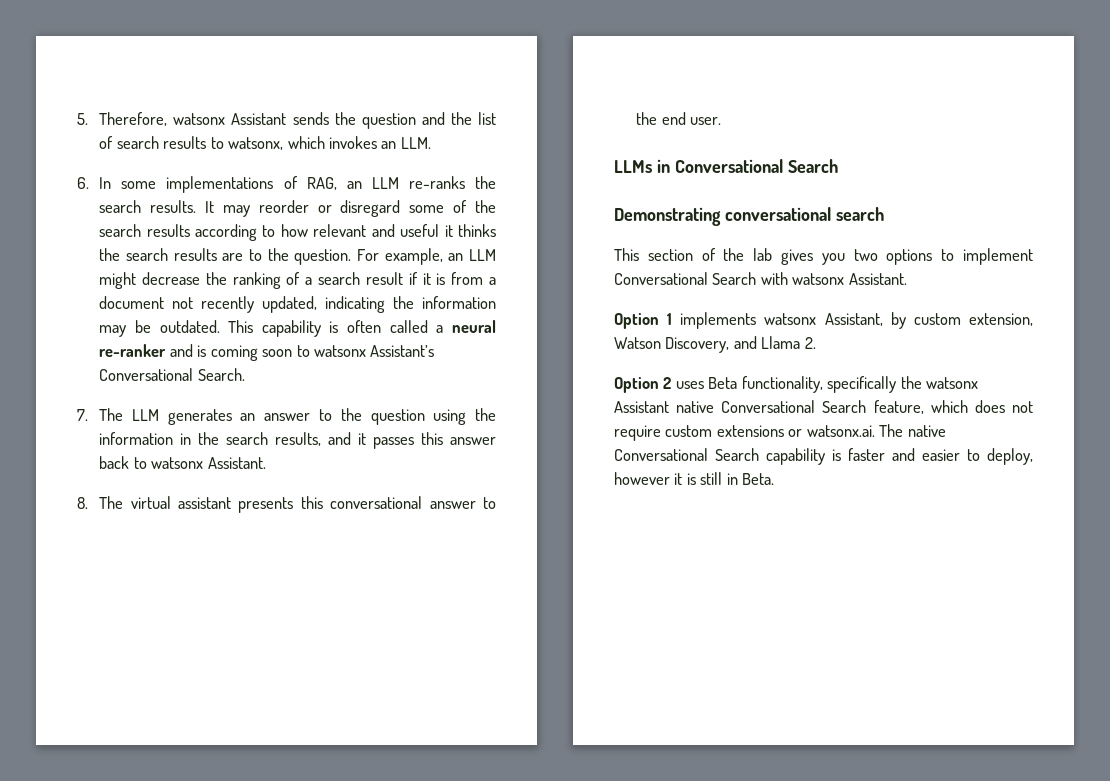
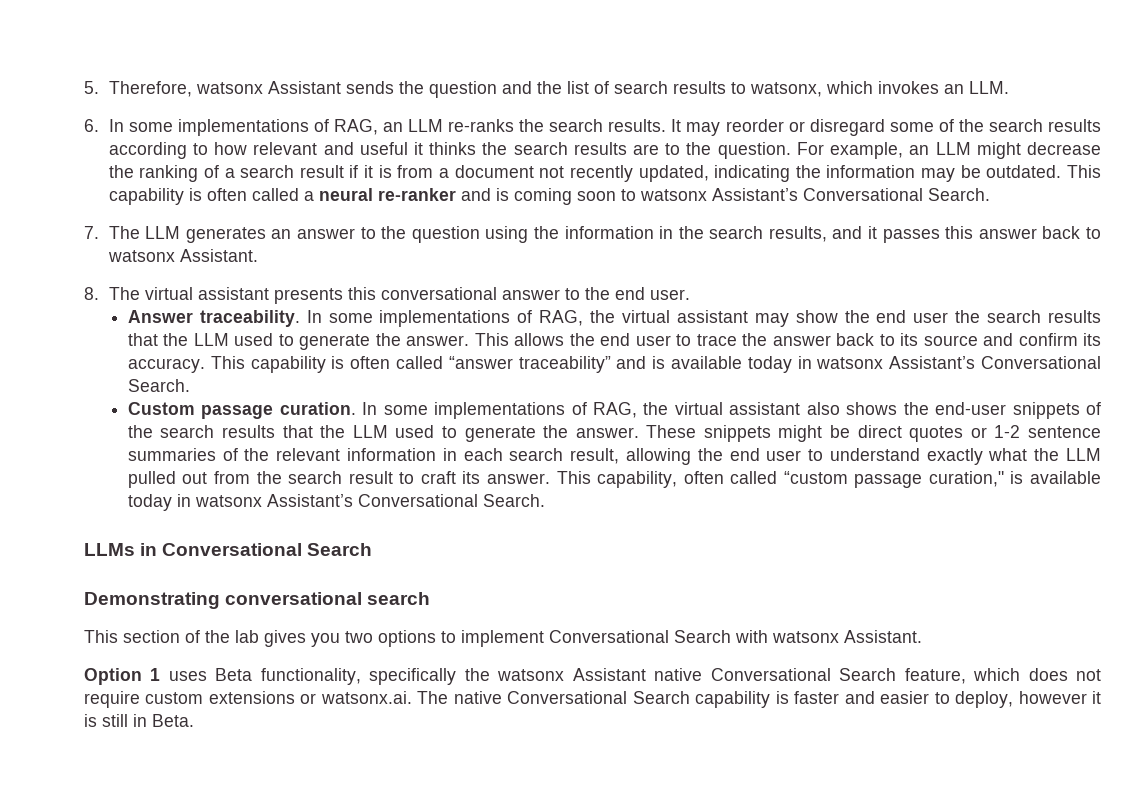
+ Answer traceability. In some implementations of RAG, the virtual assistant may show the end user the search results that the LLM used to generate the answer. This allows the end user to trace the answer back to its source and confirm its accuracy. This capability is often called “answer traceability” and is available today in watsonx Assistant’s Conversational Search.
+ Custom passage curation. In some implementations of RAG, the virtual assistant also shows the end-user snippets of the search results that the LLM used to generate the answer. These snippets might be direct quotes or 1-2 sentence summaries of the relevant information in each search result, allowing the end user to understand exactly what the LLM pulled out from the search result to craft its answer. This capability, often called “custom passage curation," is available today in watsonx Assistant’s Conversational Search.
- Option 1 implements watsonx Assistant, by custom extension, Watson Discovery, and Llama 2.
- Option 2 uses Beta functionality, specifically the watsonx Assistant native Conversational Search feature, which does not require custom extensions or watsonx.ai. The native Conversational Search capability is faster and easier to deploy, however it is still in Beta.
+ Option 1 uses Beta functionality, specifically the watsonx Assistant native Conversational Search feature, which does not require custom extensions or watsonx.ai. The native Conversational Search capability is faster and easier to deploy, however it is still in Beta.

